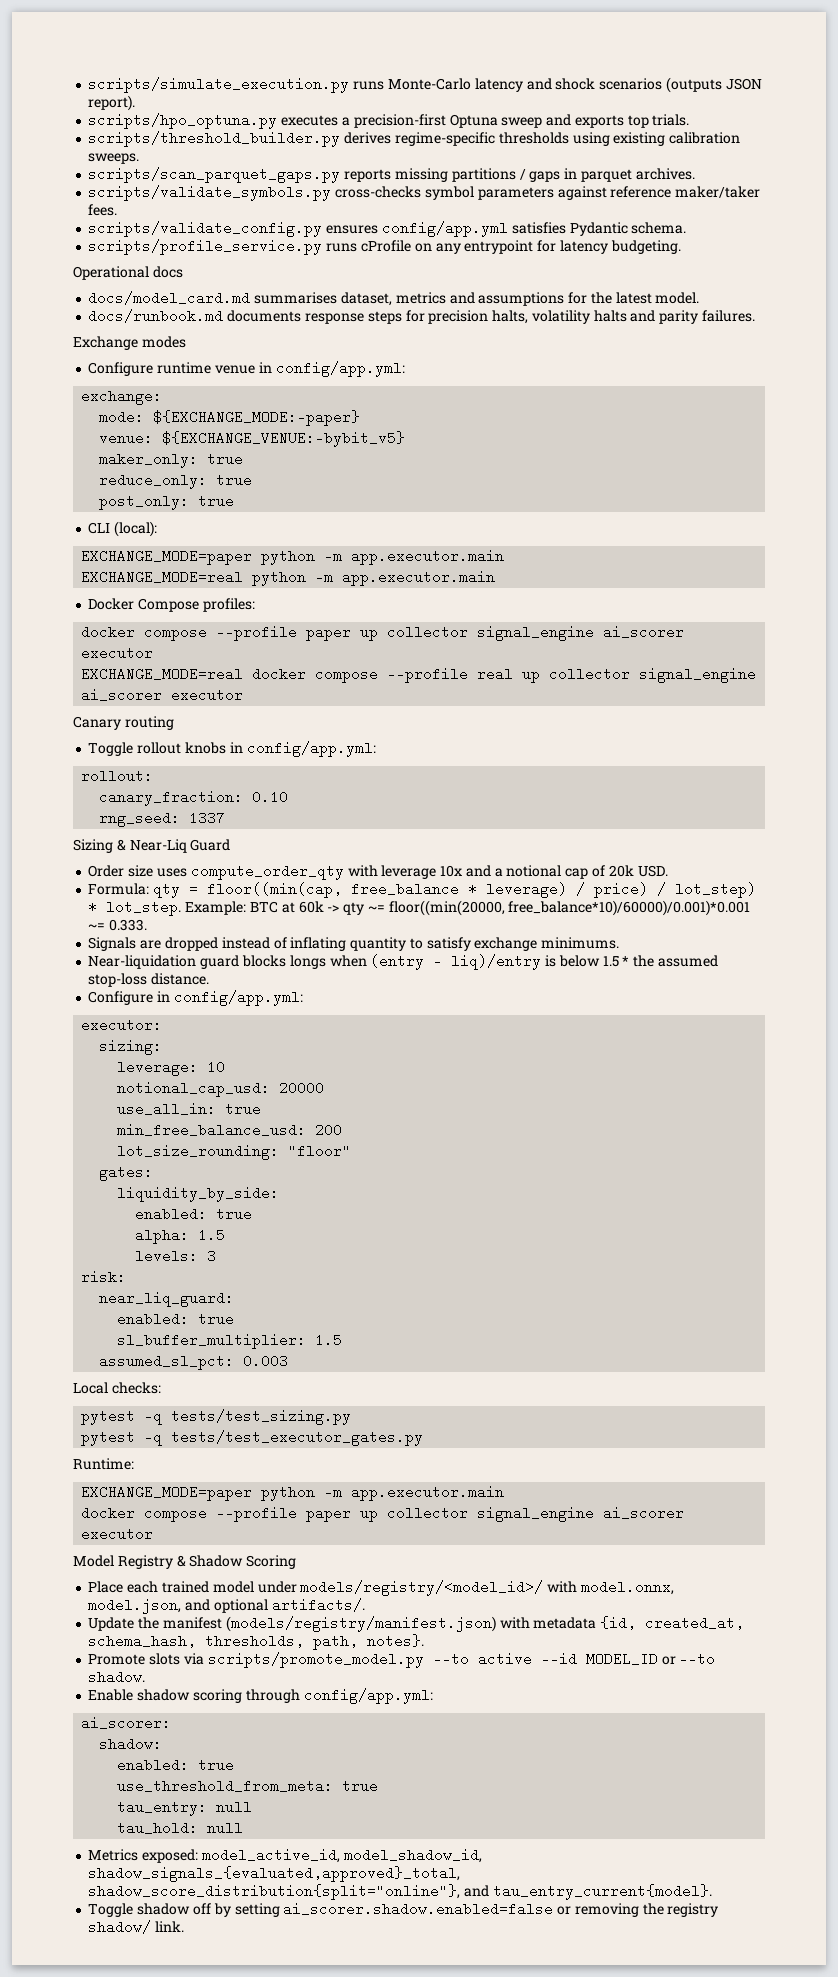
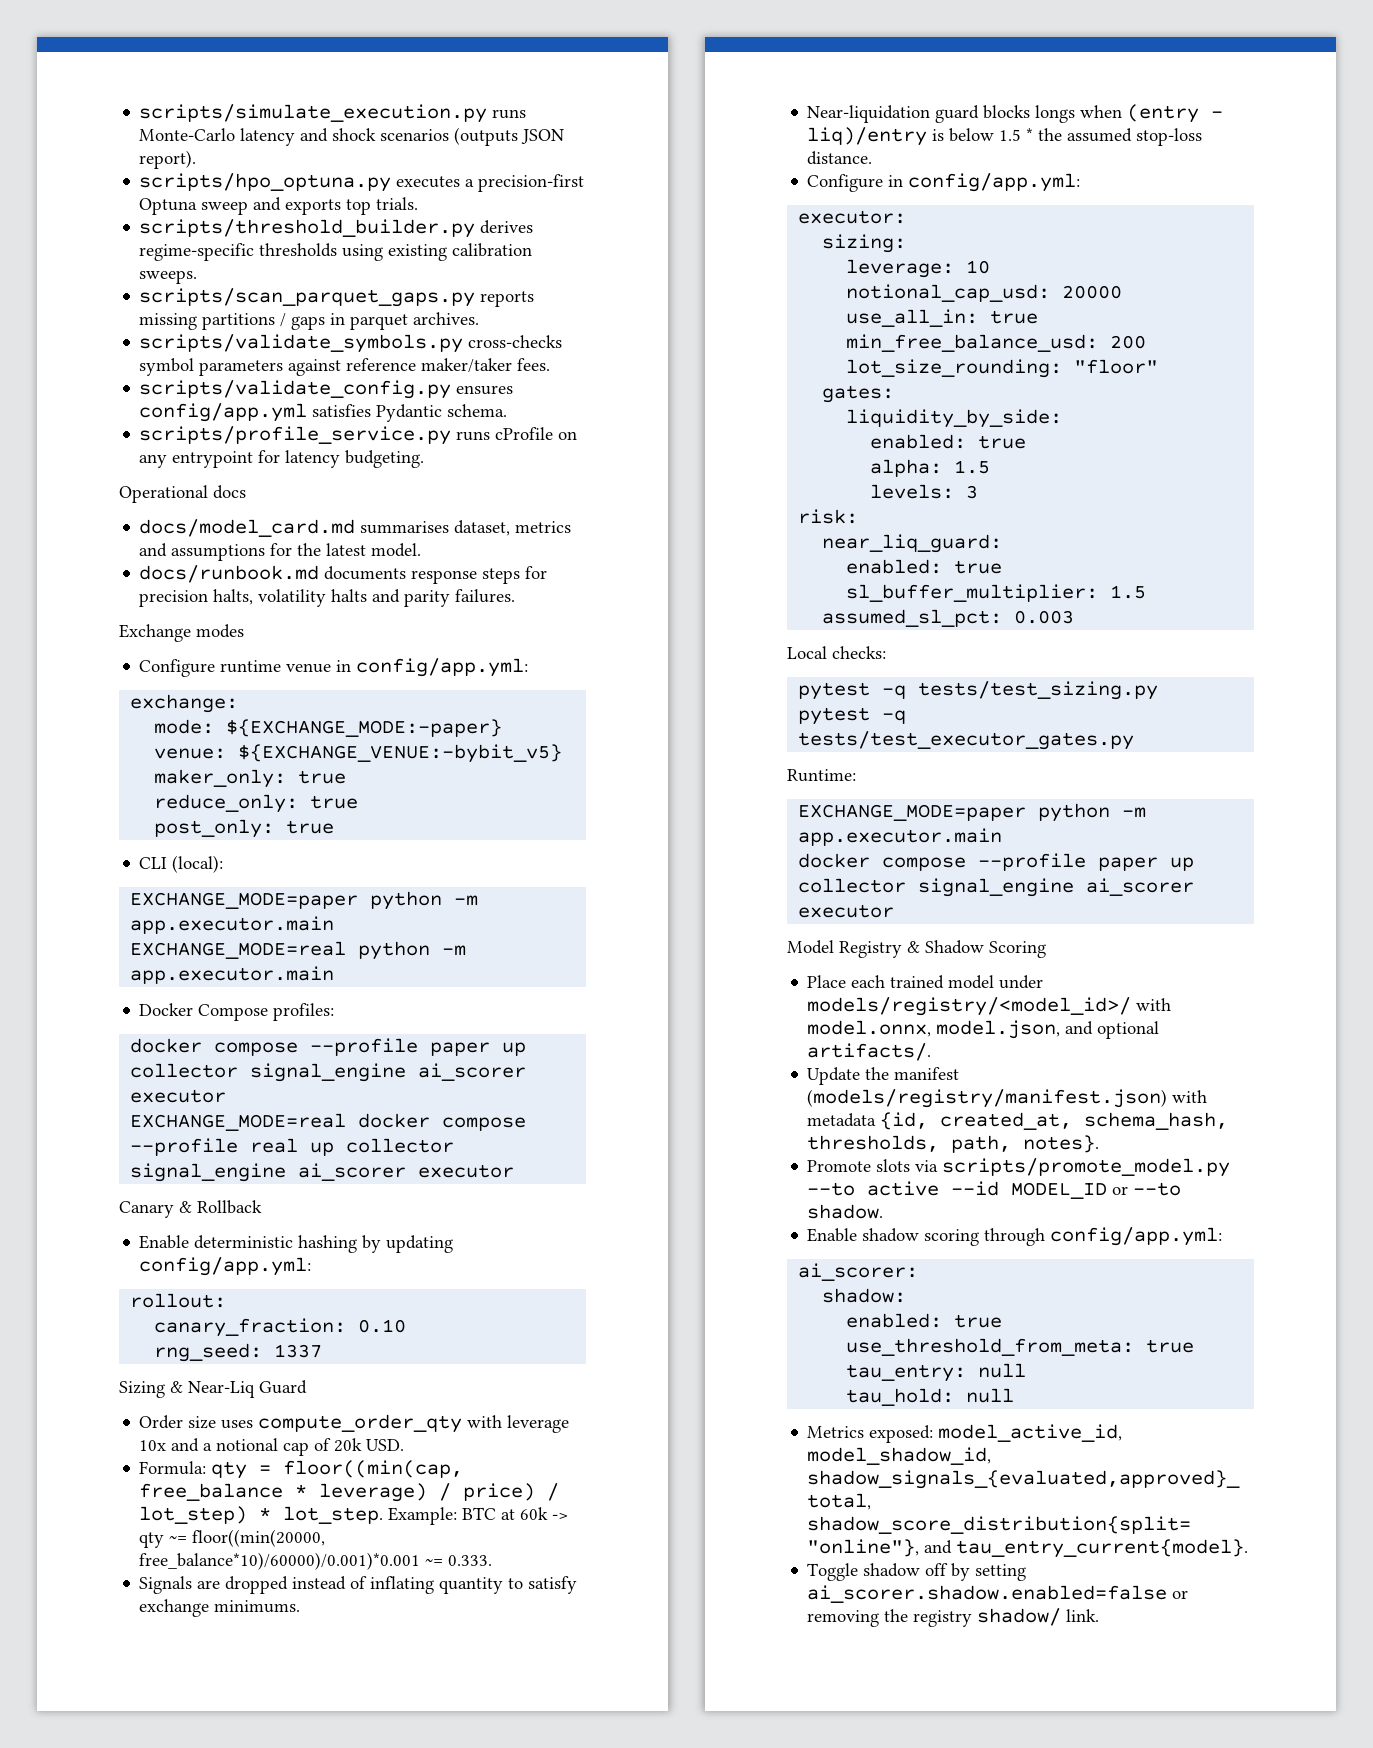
- Canary routing
- Toggle rollout knobs in config/app.yml:
+ Canary & Rollback
+ Enable deterministic hashing by updating config/app.yml:

